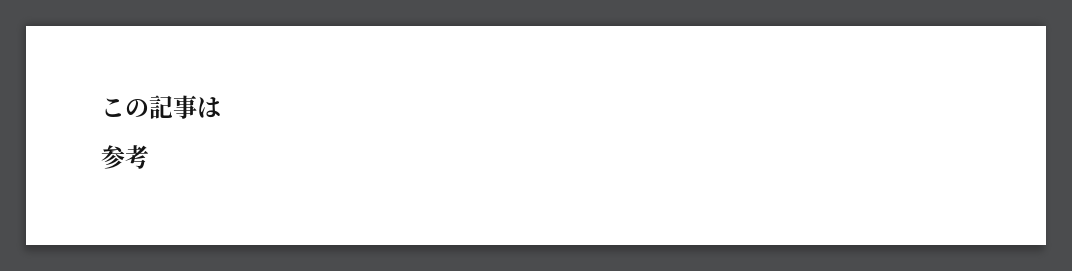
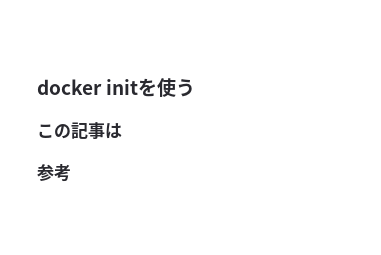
+ docker initを使う

